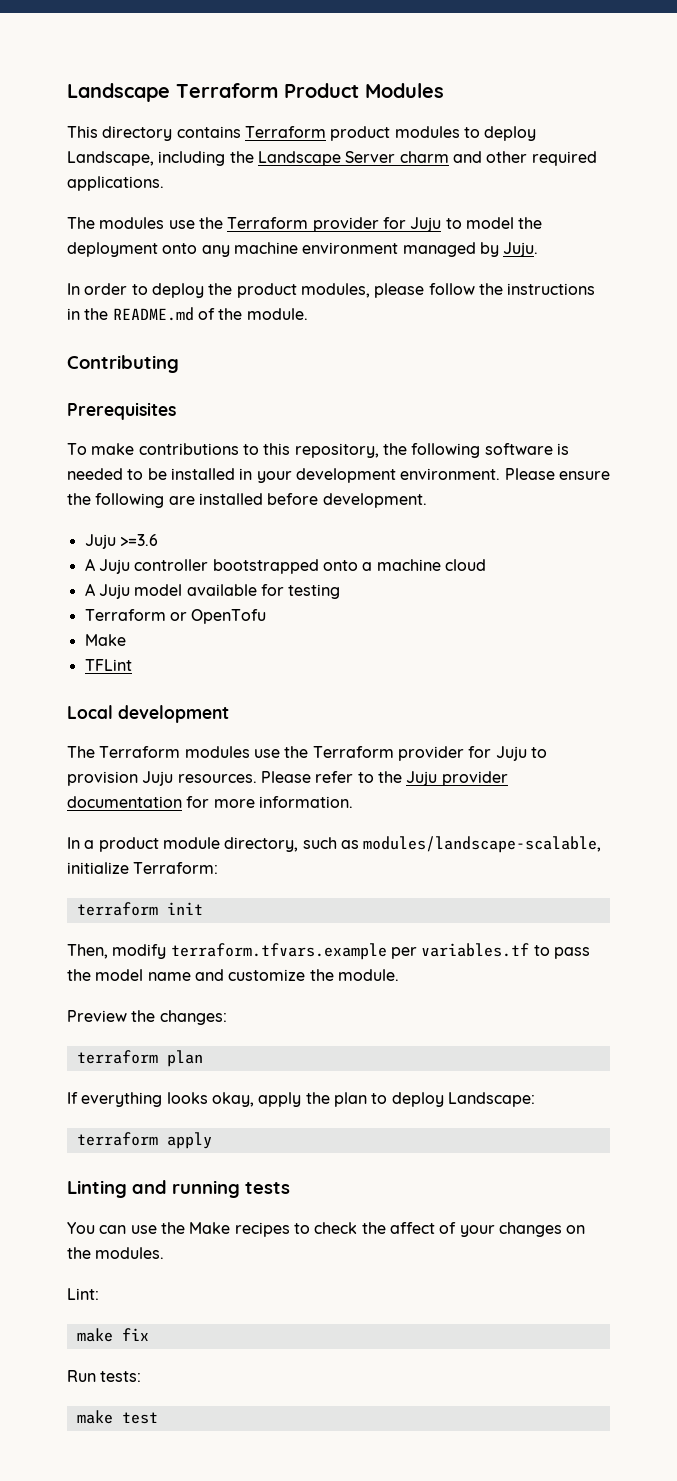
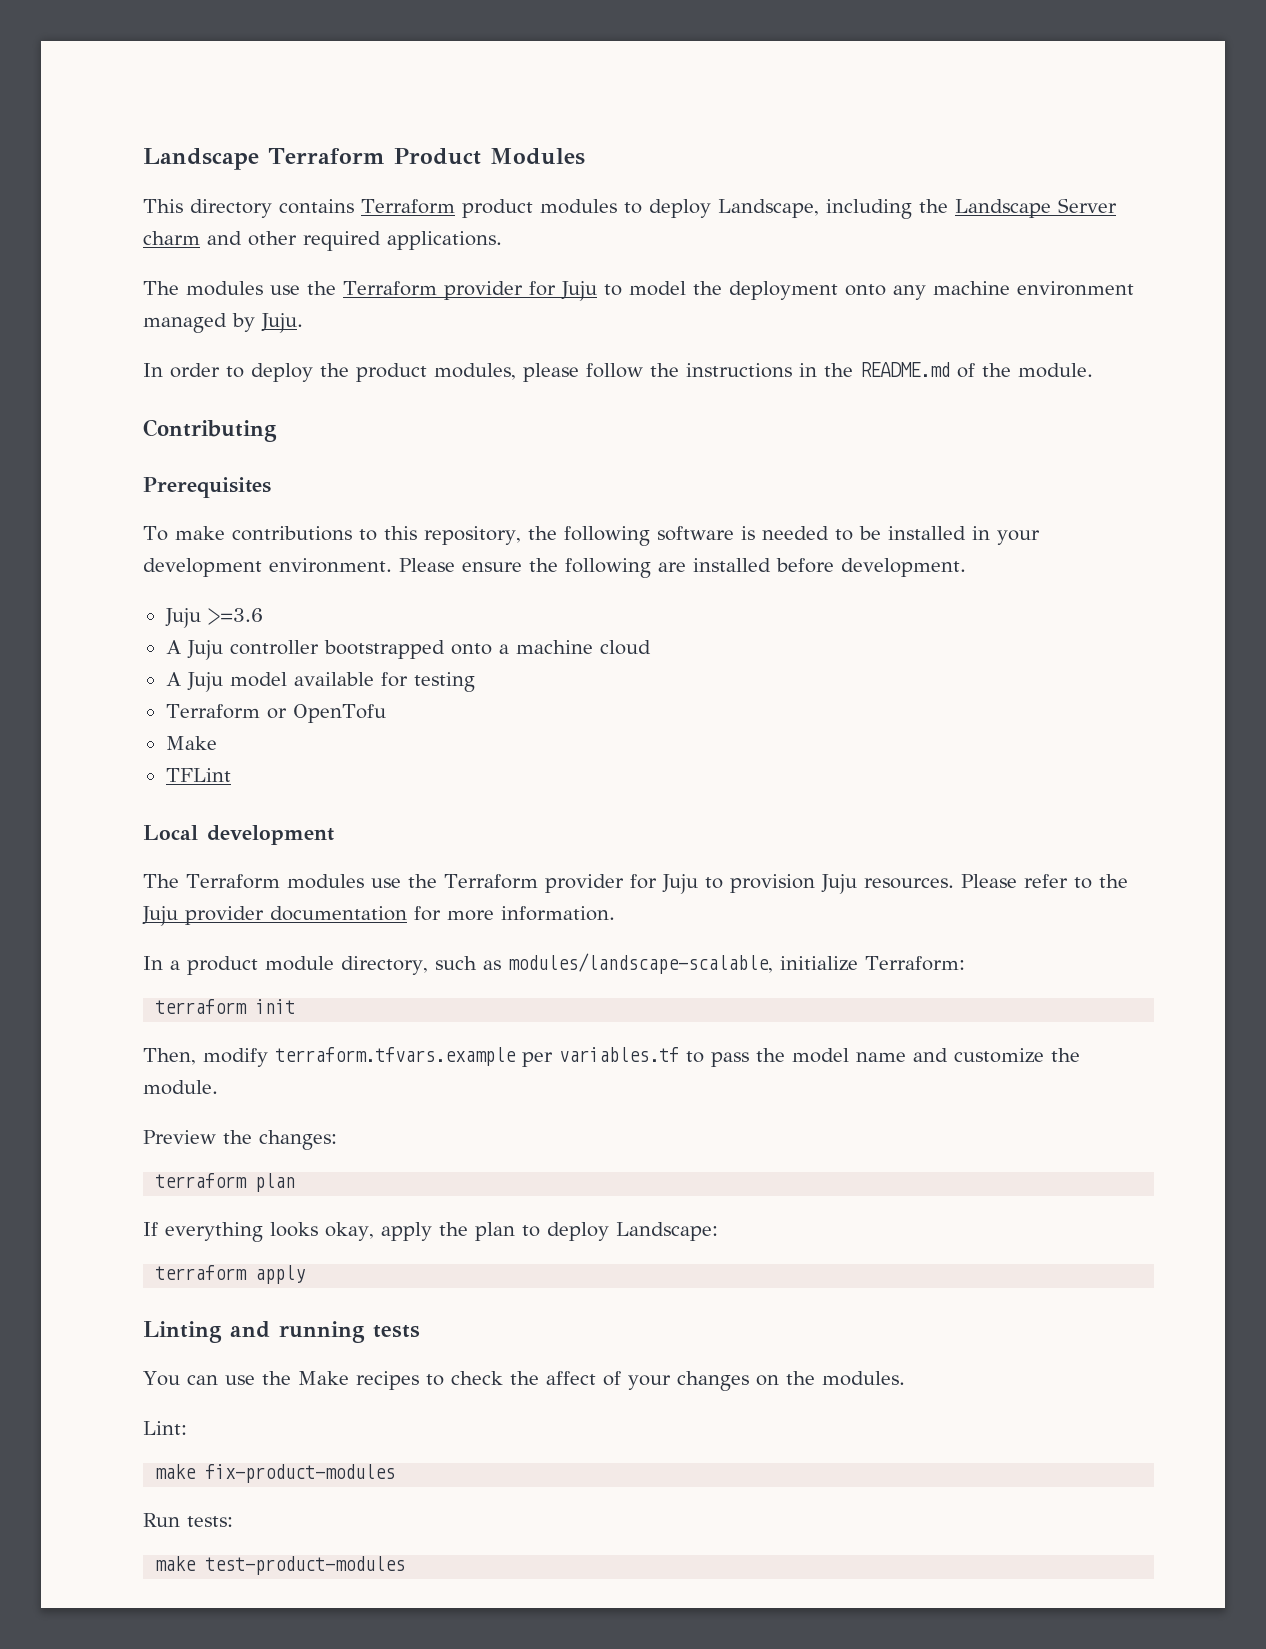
- make fix
+ make fix-product-modules
- make test
+ make test-product-modules

